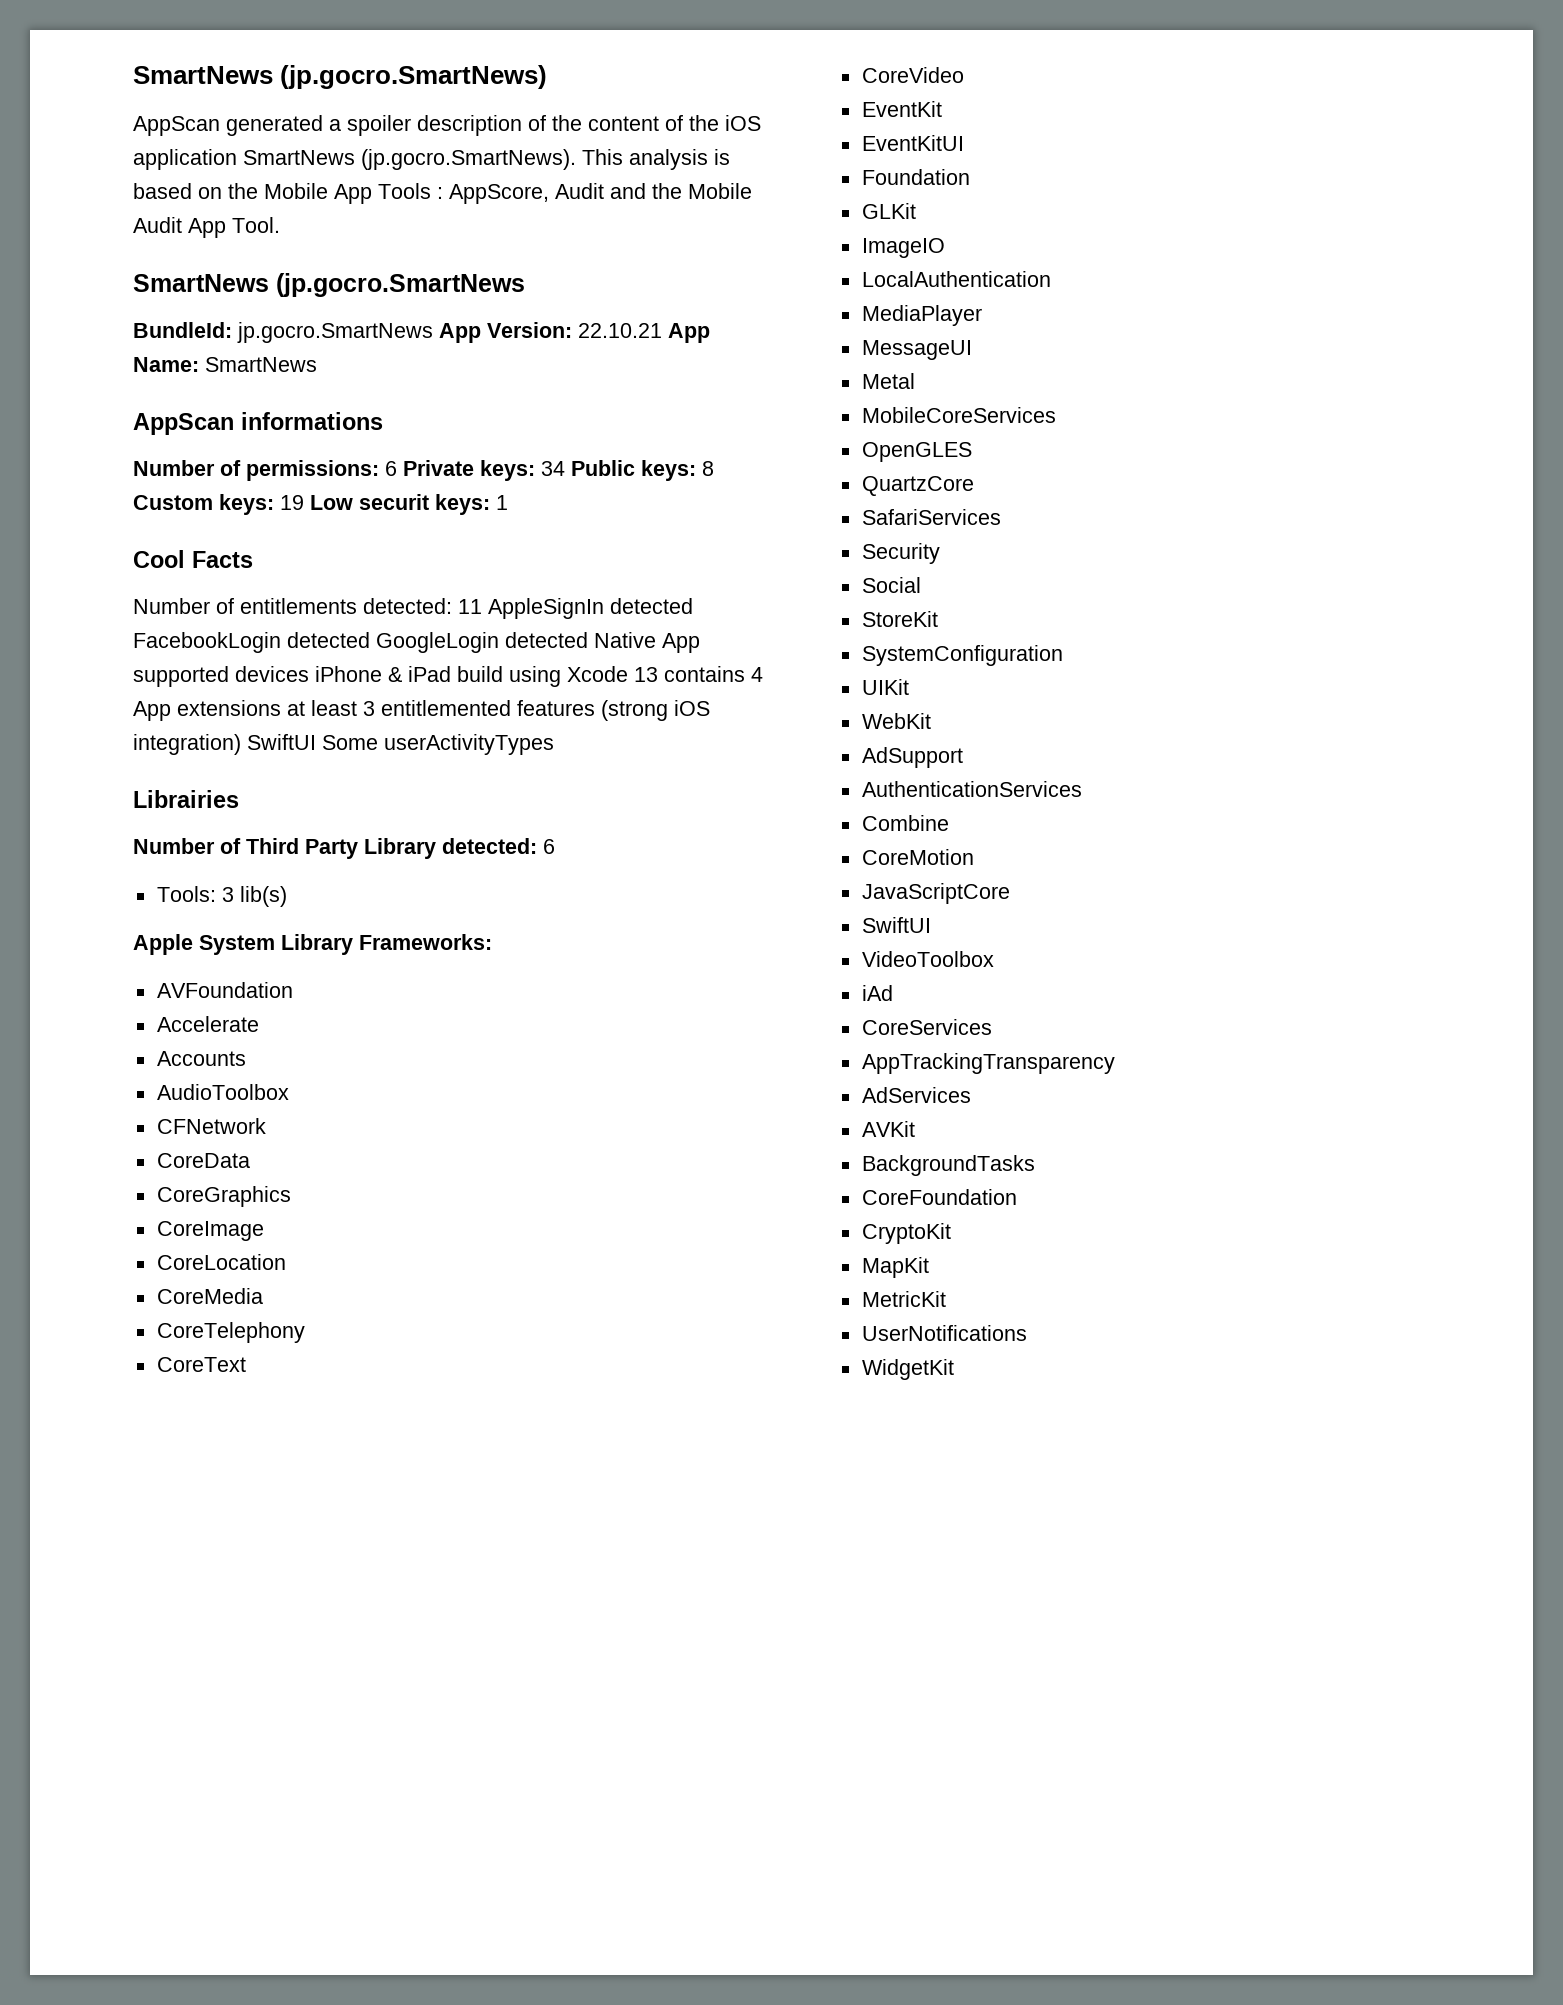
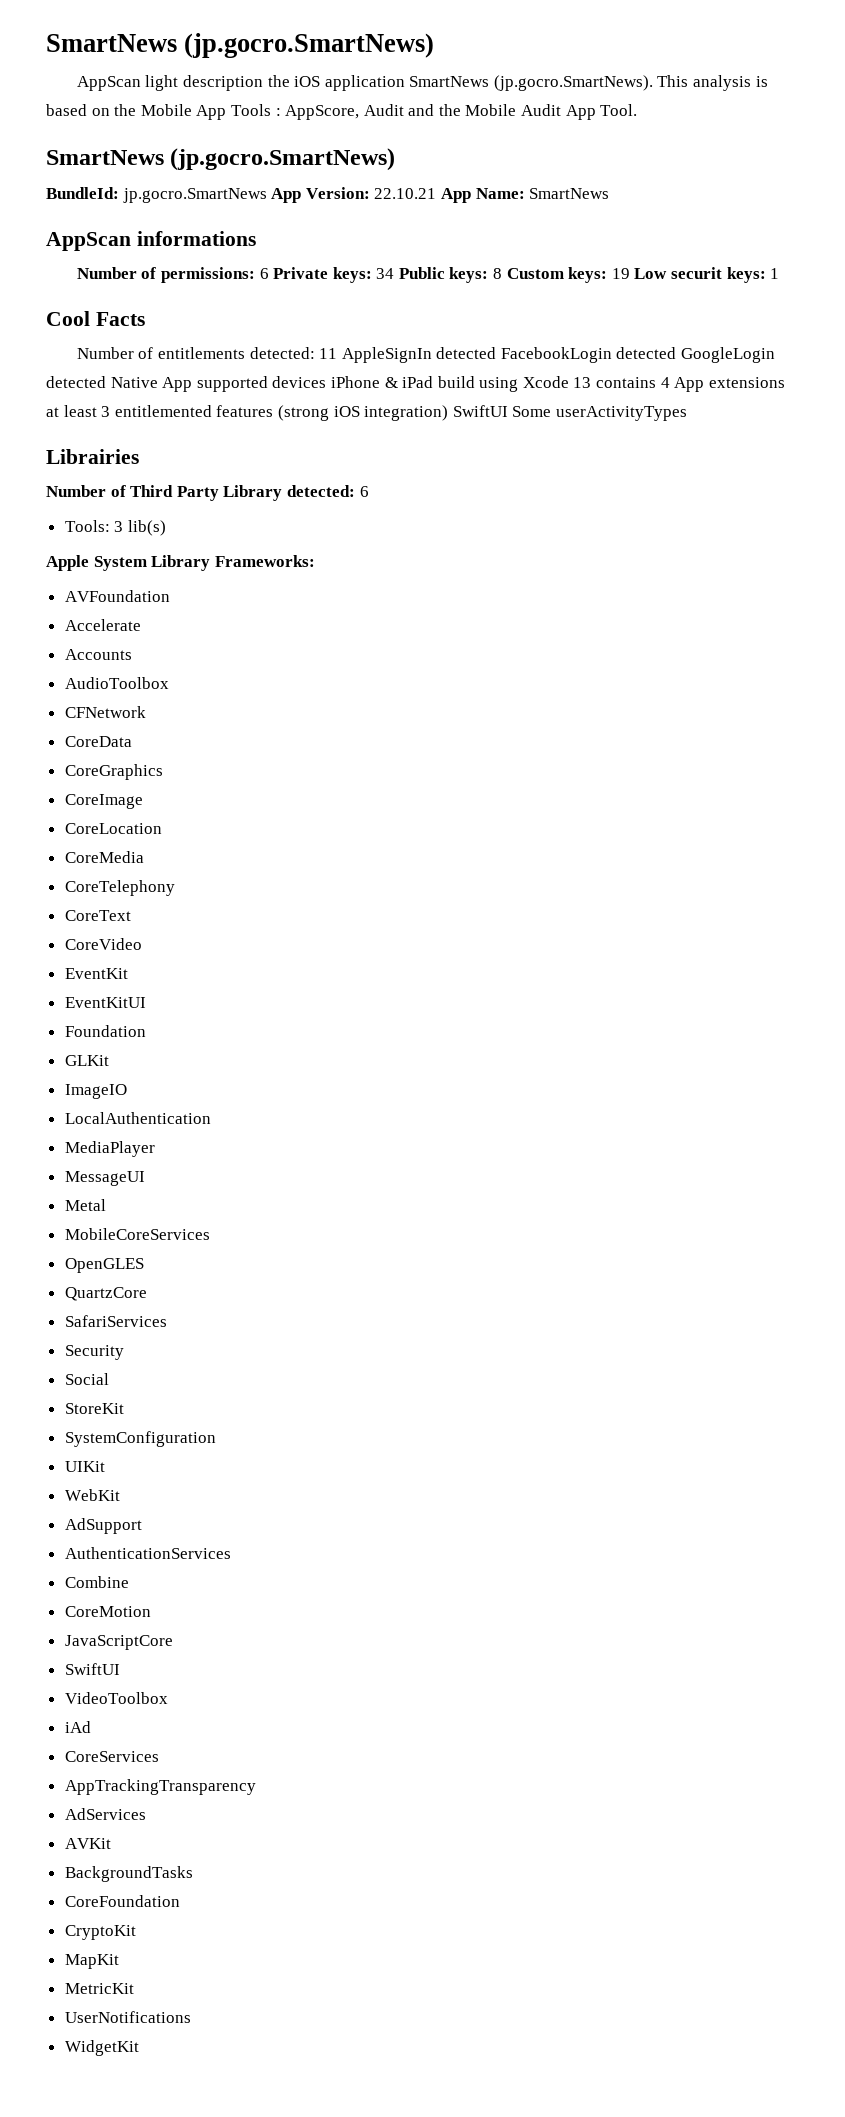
- AppScan generated a spoiler description of the content of the iOS application SmartNews (jp.gocro.SmartNews). This analysis is based on the Mobile App Tools : AppScore, Audit and the Mobile Audit App Tool.
- SmartNews (jp.gocro.SmartNews
+ AppScan light description the iOS application SmartNews (jp.gocro.SmartNews). This analysis is based on the Mobile App Tools : AppScore, Audit and the Mobile Audit App Tool.
+ SmartNews (jp.gocro.SmartNews)

